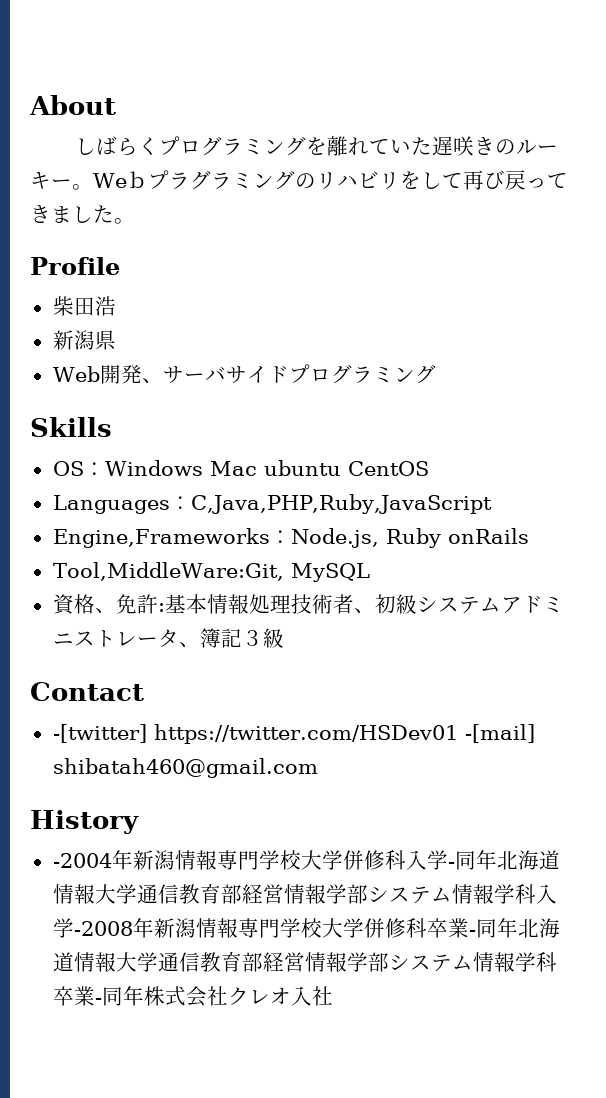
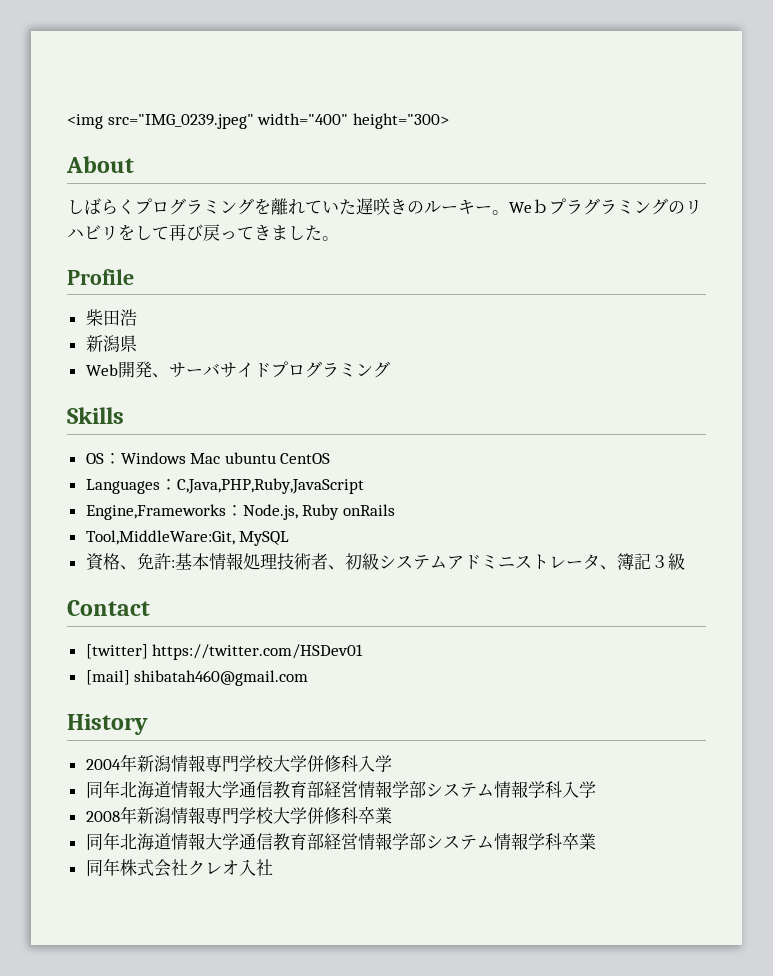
+ <img src="IMG_0239.jpeg" width="400" height="300>
- -[twitter] https://twitter.com/HSDev01 -[mail] shibatah460@gmail.com
+ [twitter] https://twitter.com/HSDev01
+ [mail] shibatah460@gmail.com
- -2004年新潟情報専門学校大学併修科入学-同年北海道情報大学通信教育部経営情報学部システム情報学科入学-2008年新潟情報専門学校大学併修科卒業-同年北海道情報大学通信教育部経営情報学部システム情報学科卒業-同年株式会社クレオ入社
+ 2004年新潟情報専門学校大学併修科入学
+ 同年北海道情報大学通信教育部経営情報学部システム情報学科入学
+ 2008年新潟情報専門学校大学併修科卒業
+ 同年北海道情報大学通信教育部経営情報学部システム情報学科卒業
+ 同年株式会社クレオ入社

